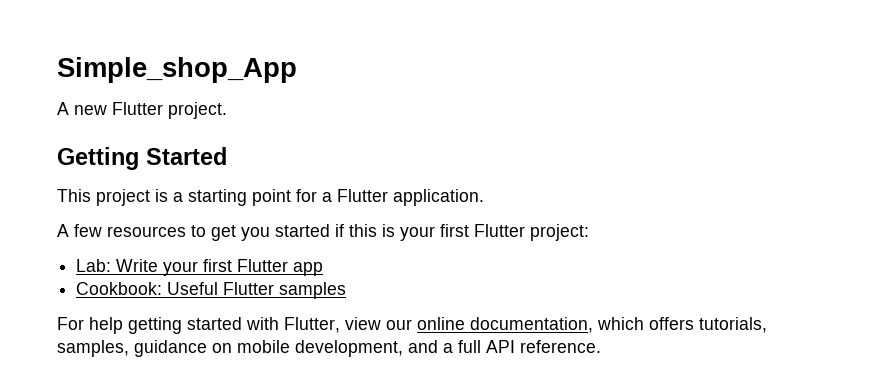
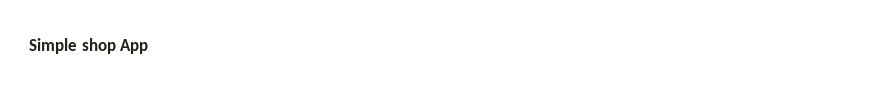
- Simple_shop_App
- A new Flutter project.
- Getting Started
- This project is a starting point for a Flutter application.
- A few resources to get you started if this is your first Flutter project:
- Lab: Write your first Flutter app
- Cookbook: Useful Flutter samples
- For help getting started with Flutter, view our online documentation, which offers tutorials, samples, guidance on mobile development, and a full API reference.
+ Simple shop App

